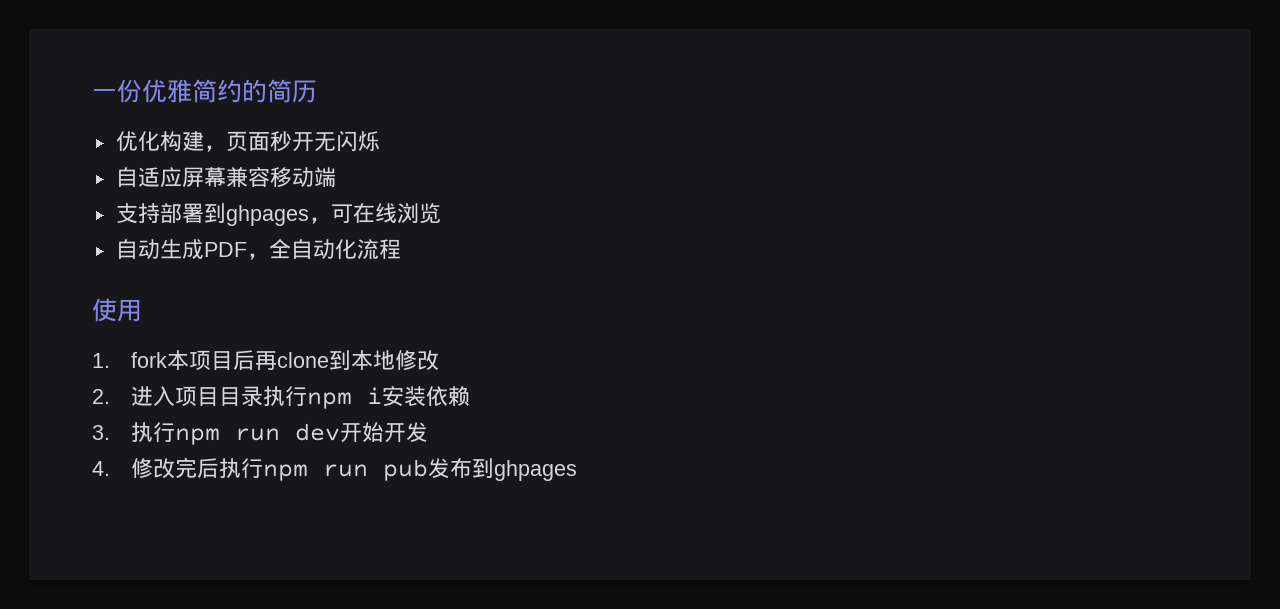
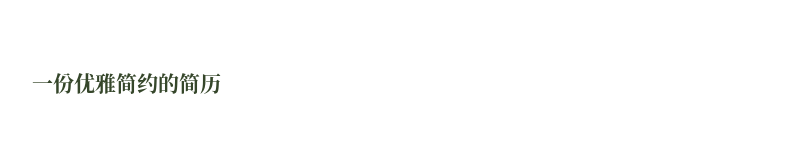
- 优化构建，页面秒开无闪烁
- 自适应屏幕兼容移动端
- 支持部署到ghpages，可在线浏览
- 自动生成PDF，全自动化流程
- 使用
- 1. fork本项目后再clone到本地修改
- 2.进入项目目录执行npm i安装依赖
- 3.执行npm run dev开始开发
- 4.修改完后执行npm run pub发布到ghpages

